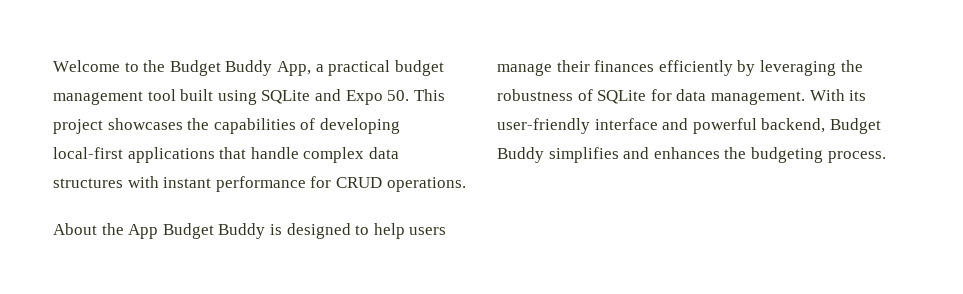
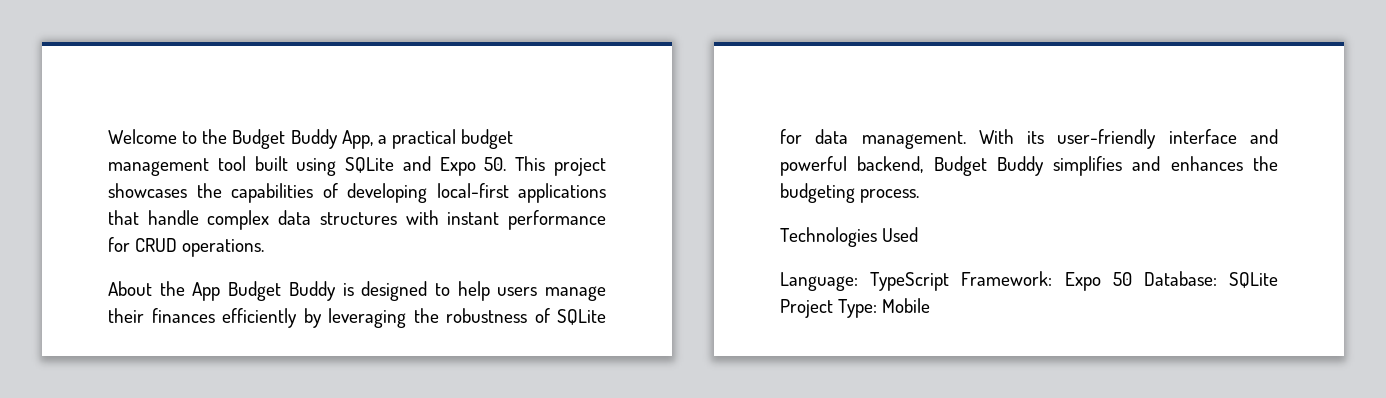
+ Technologies Used
+ Language: TypeScript Framework: Expo 50 Database: SQLite Project Type: Mobile

